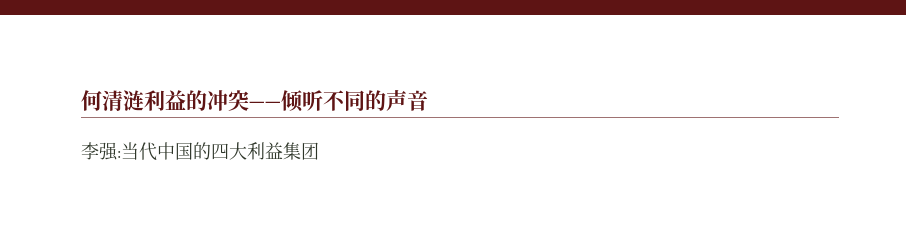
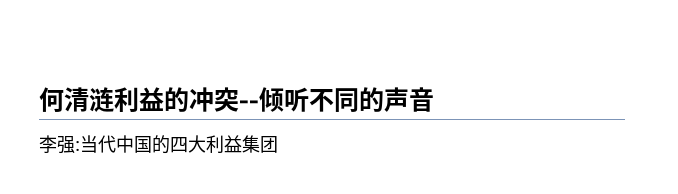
- 何清涟利益的冲突——倾听不同的声音
+ 何清涟利益的冲突--倾听不同的声音

